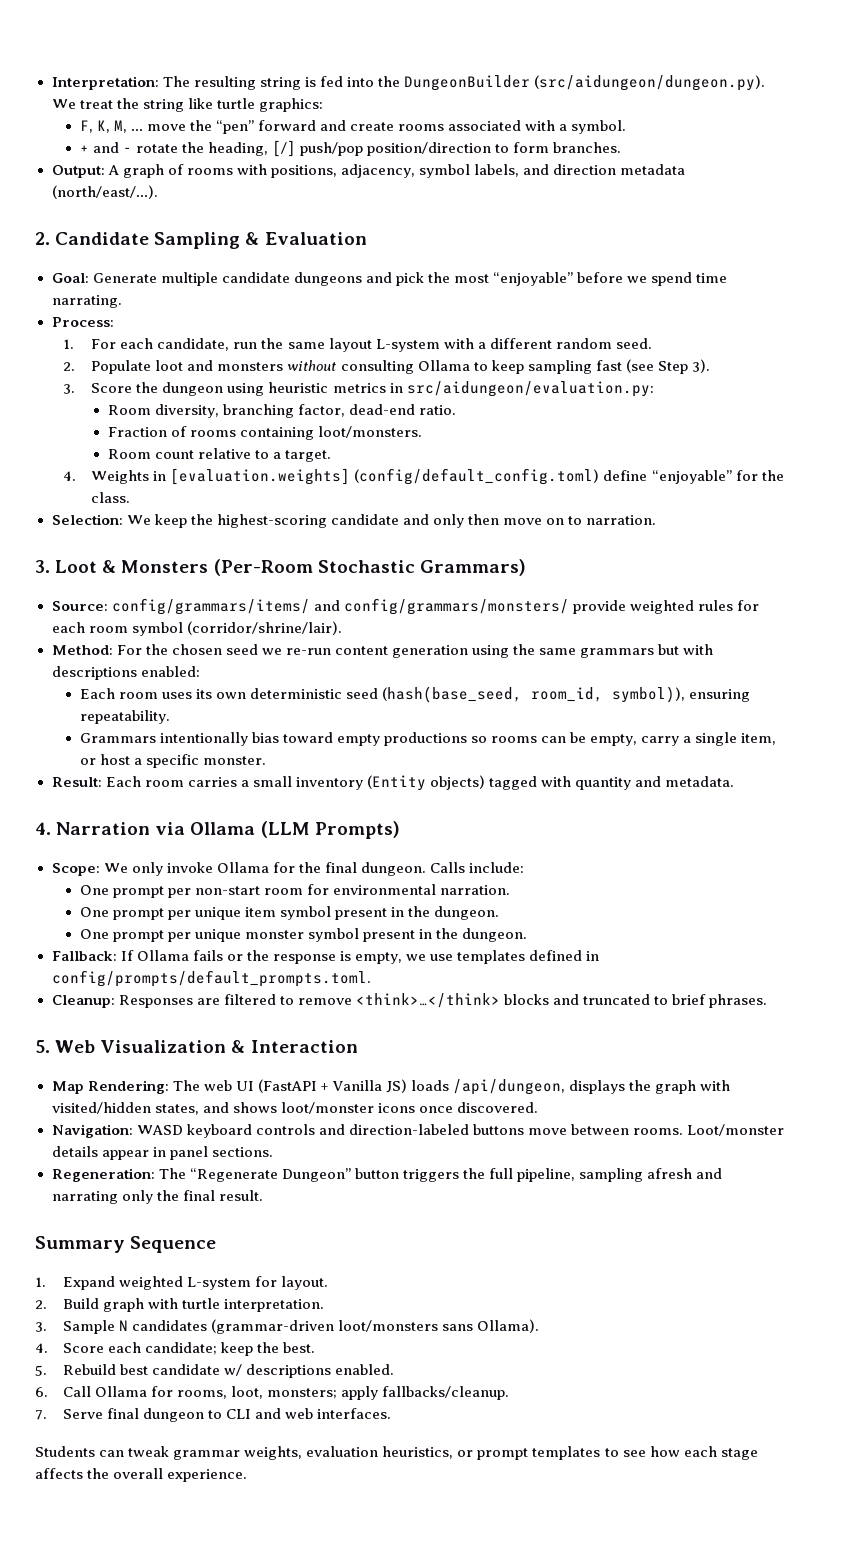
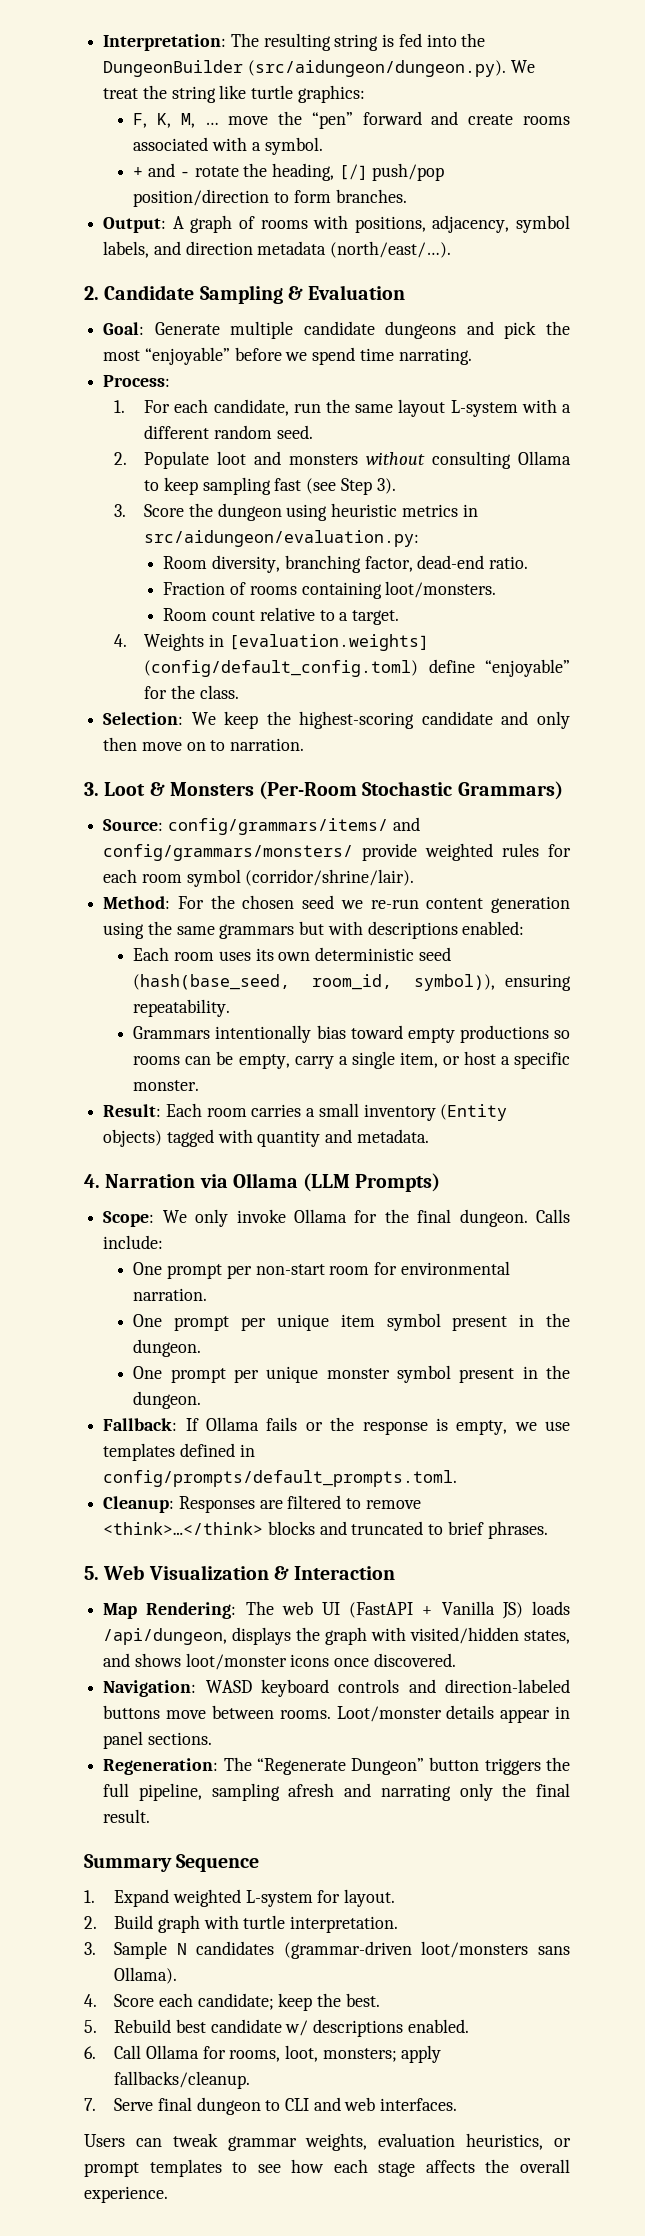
- Students can tweak grammar weights, evaluation heuristics, or prompt templates to see how each stage affects the overall experience.
+ Users can tweak grammar weights, evaluation heuristics, or prompt templates to see how each stage affects the overall experience.

